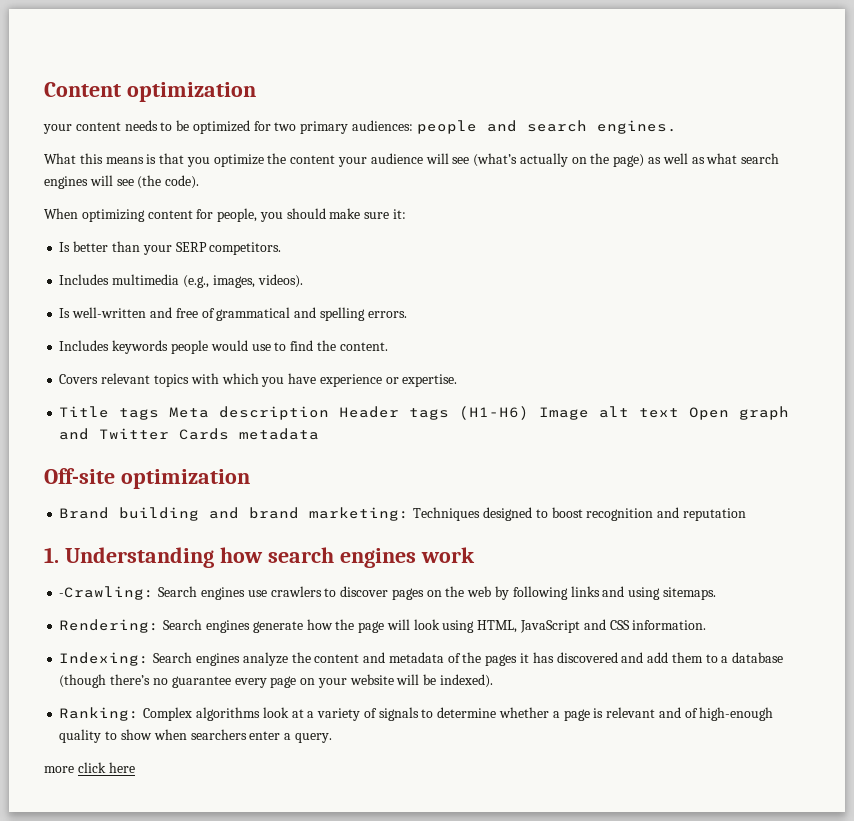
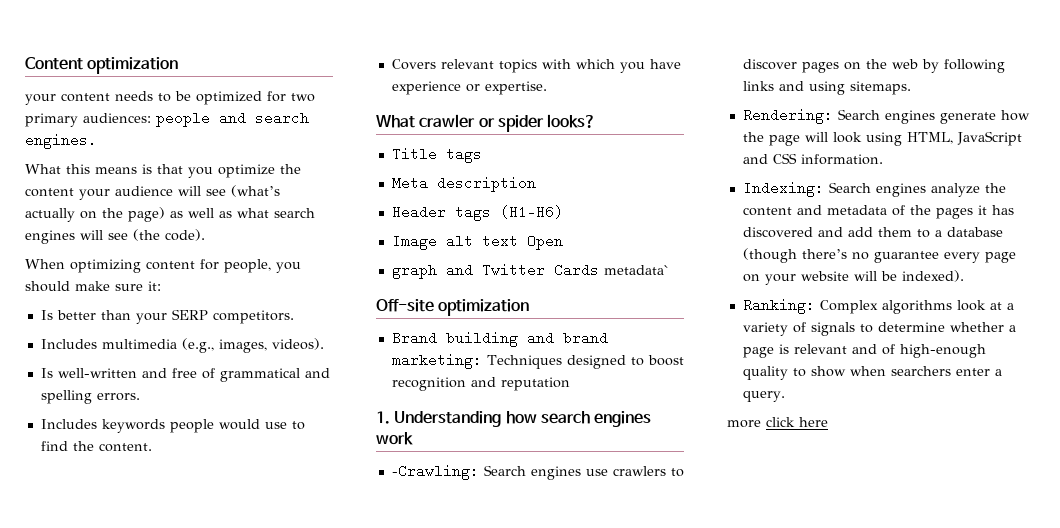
+ What crawler or spider looks?
- Title tags Meta description Header tags (H1-H6) Image alt text Open graph and Twitter Cards metadata
+ Title tags
+ Meta description
+ Header tags (H1-H6)
+ Image alt text Open
+ graph and Twitter Cards metadata`

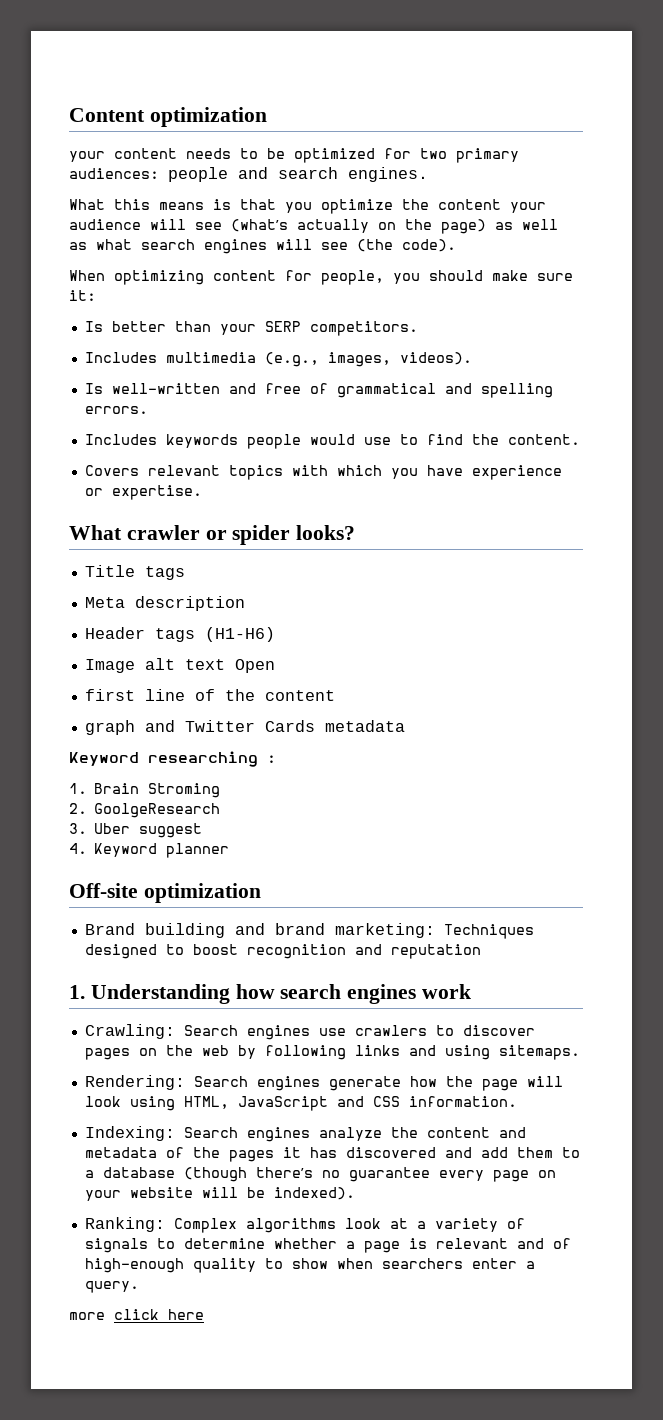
+ first line of the content
- graph and Twitter Cards metadata`
+ graph and Twitter Cards metadata
+ Keyword researching :
+ 1. Brain Stroming
+ 2. GoolgeResearch
+ 3. Uber suggest
+ 4. Keyword planner
- -Crawling: Search engines use crawlers to discover pages on the web by following links and using sitemaps.
+ Crawling: Search engines use crawlers to discover pages on the web by following links and using sitemaps.

